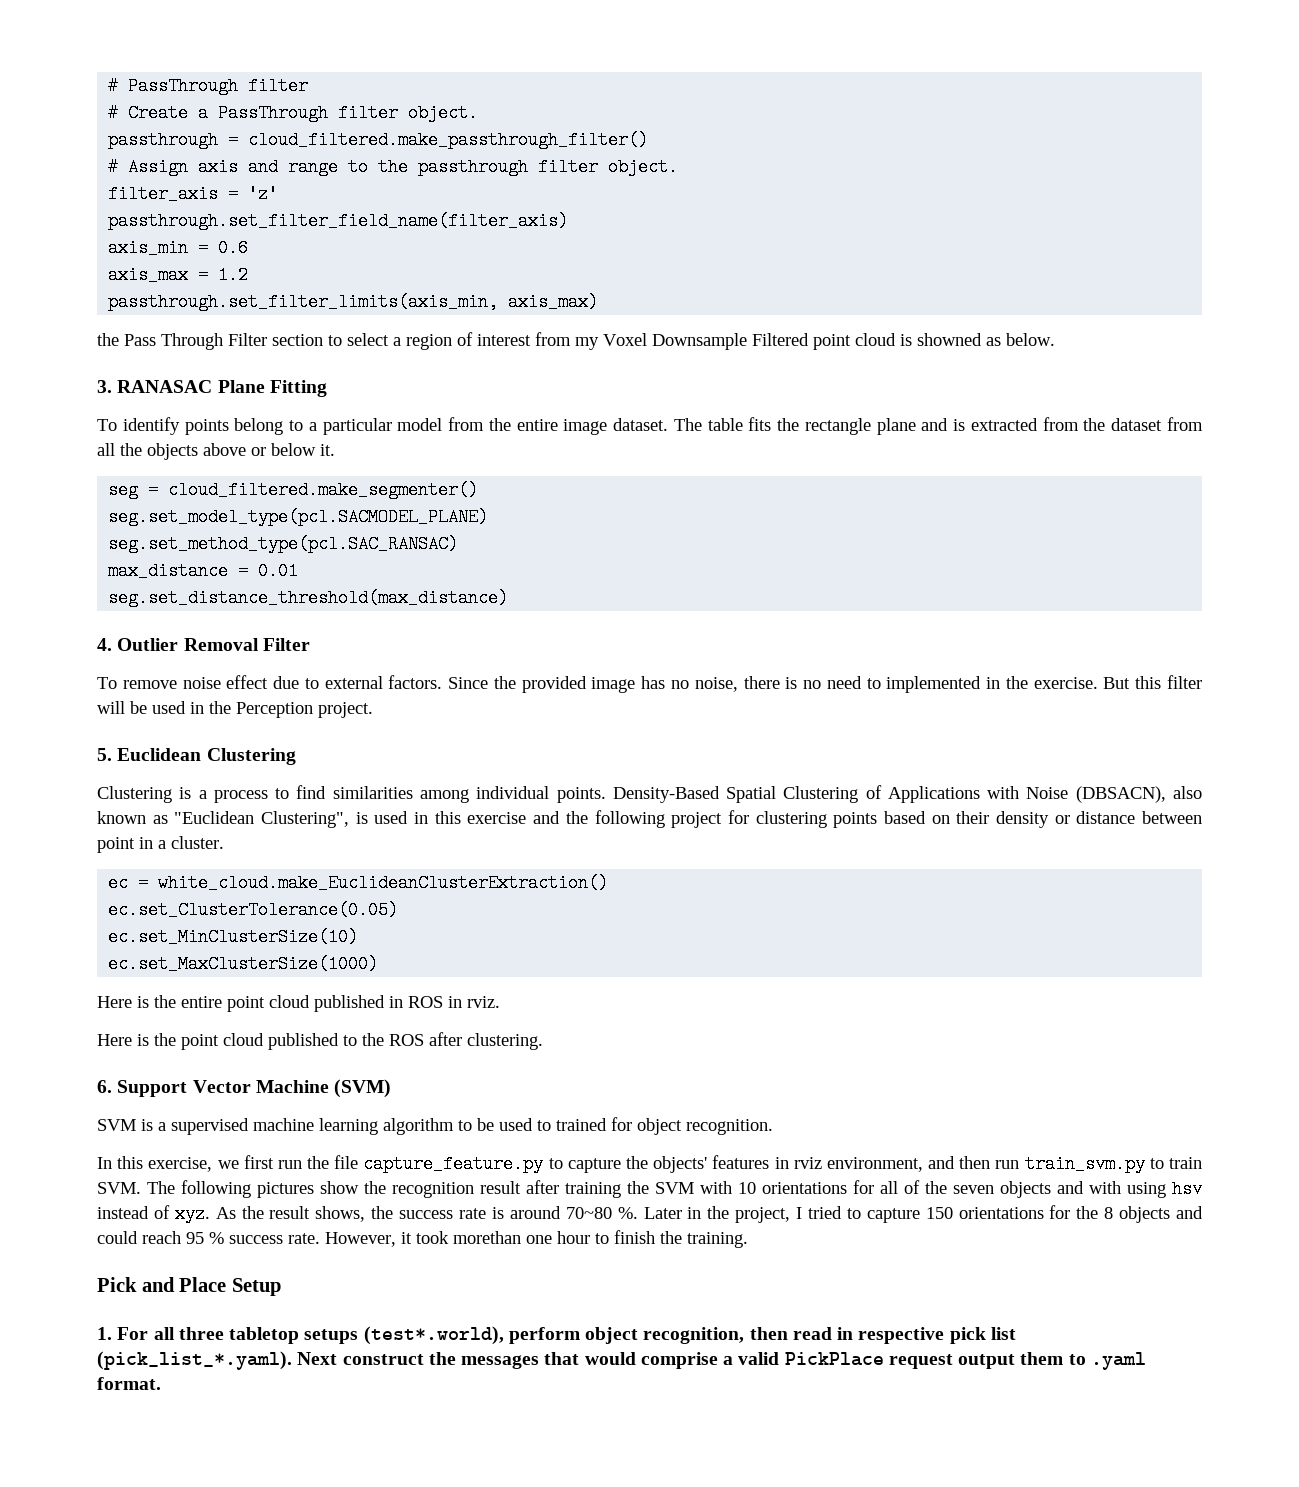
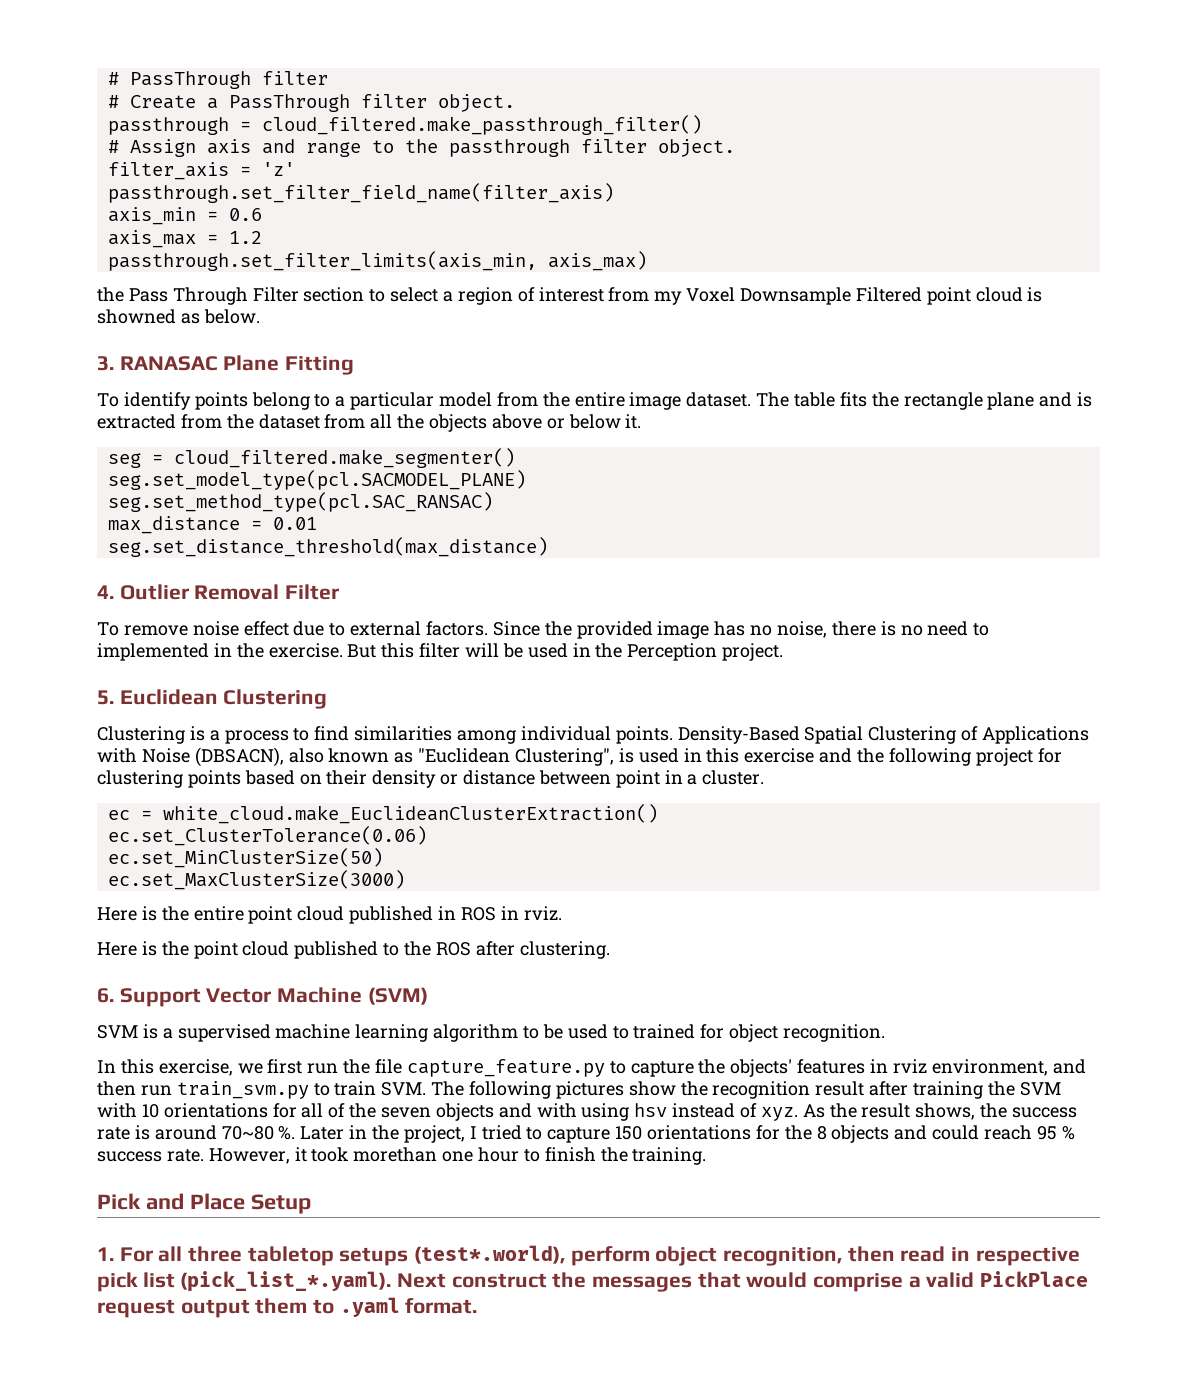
- ec.set_ClusterTolerance(0.05)
- ec.set_MinClusterSize(10)
- ec.set_MaxClusterSize(1000)
+ ec.set_ClusterTolerance(0.06)
+ ec.set_MinClusterSize(50)
+ ec.set_MaxClusterSize(3000)

